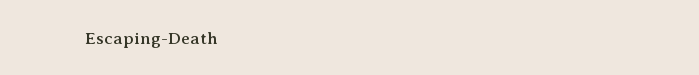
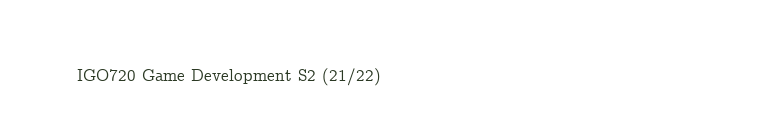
- Escaping-Death
+ IGO720 Game Development S2 (21/22)

